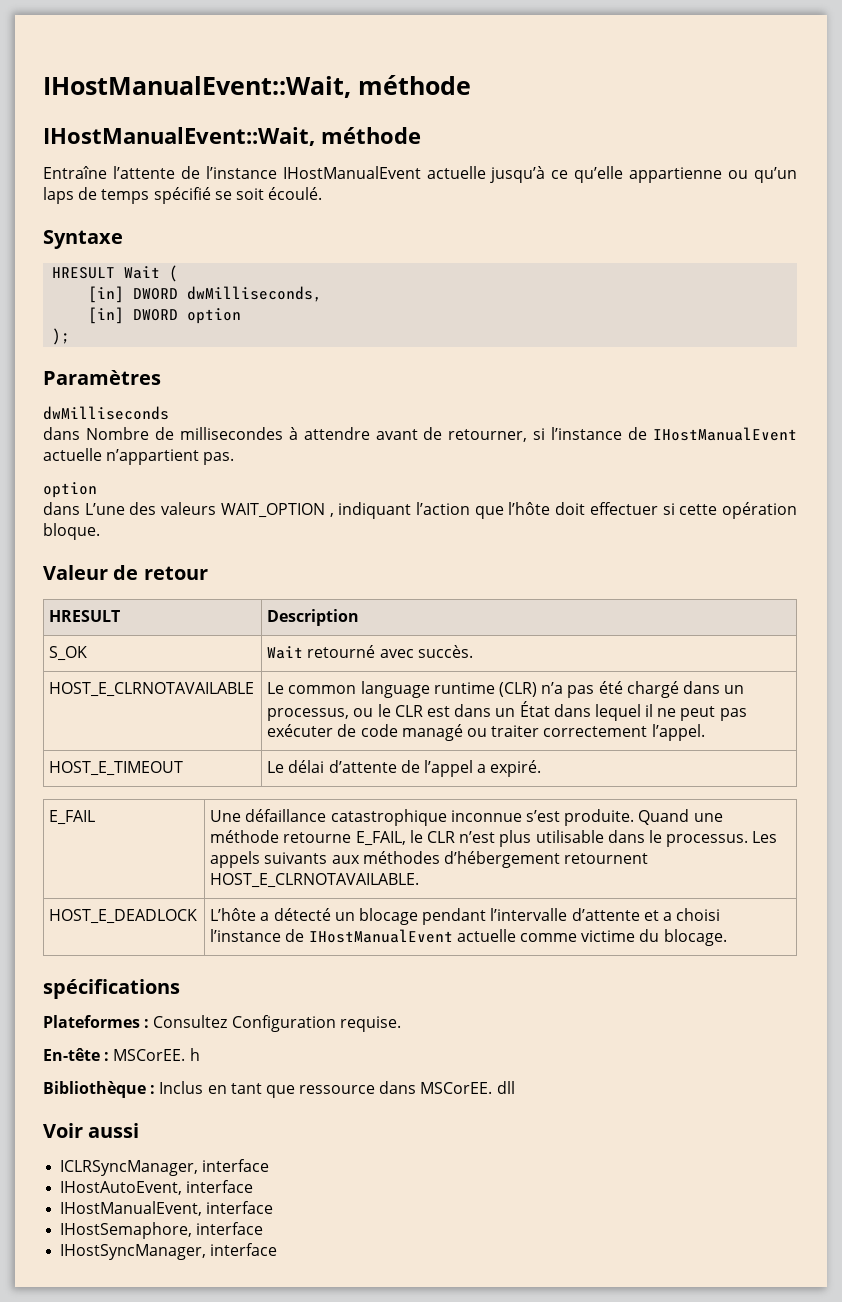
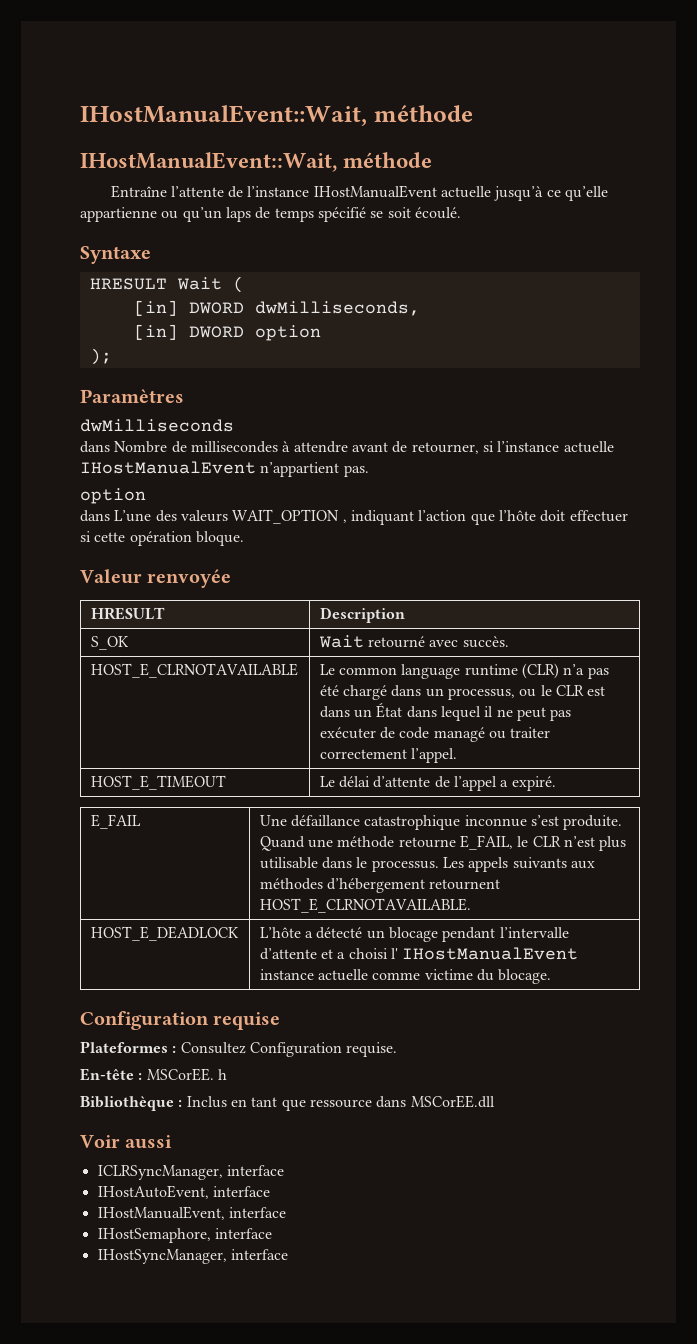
- dans Nombre de millisecondes à attendre avant de retourner, si l’instance de IHostManualEvent actuelle n’appartient pas.
+ dans Nombre de millisecondes à attendre avant de retourner, si l’instance actuelle IHostManualEvent n’appartient pas.
- Valeur de retour
+ Valeur renvoyée
- HOST_E_DEADLOCK | L’hôte a détecté un blocage pendant l’intervalle d’attente et a choisi l’instance de IHostManualEvent actuelle comme victime du blocage.
+ HOST_E_DEADLOCK | L’hôte a détecté un blocage pendant l’intervalle d’attente et a choisi l' IHostManualEvent instance actuelle comme victime du blocage.
- spécifications
+ Configuration requise
- Bibliothèque : Inclus en tant que ressource dans MSCorEE. dll
+ Bibliothèque : Inclus en tant que ressource dans MSCorEE.dll

